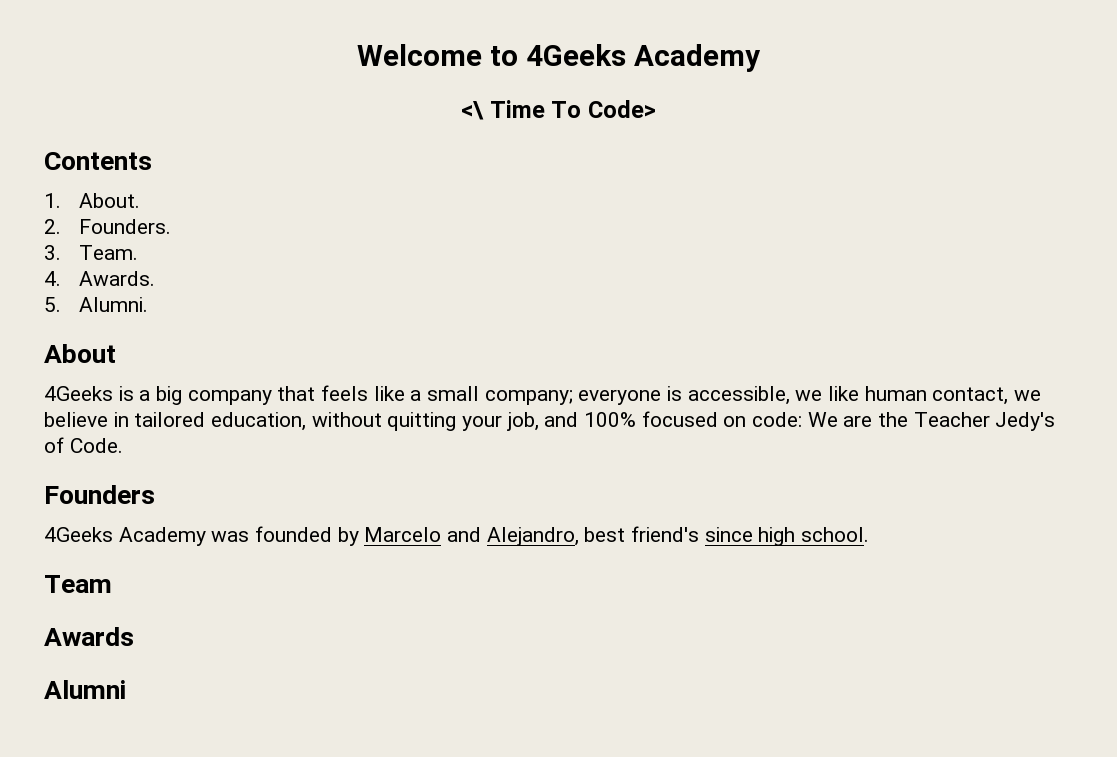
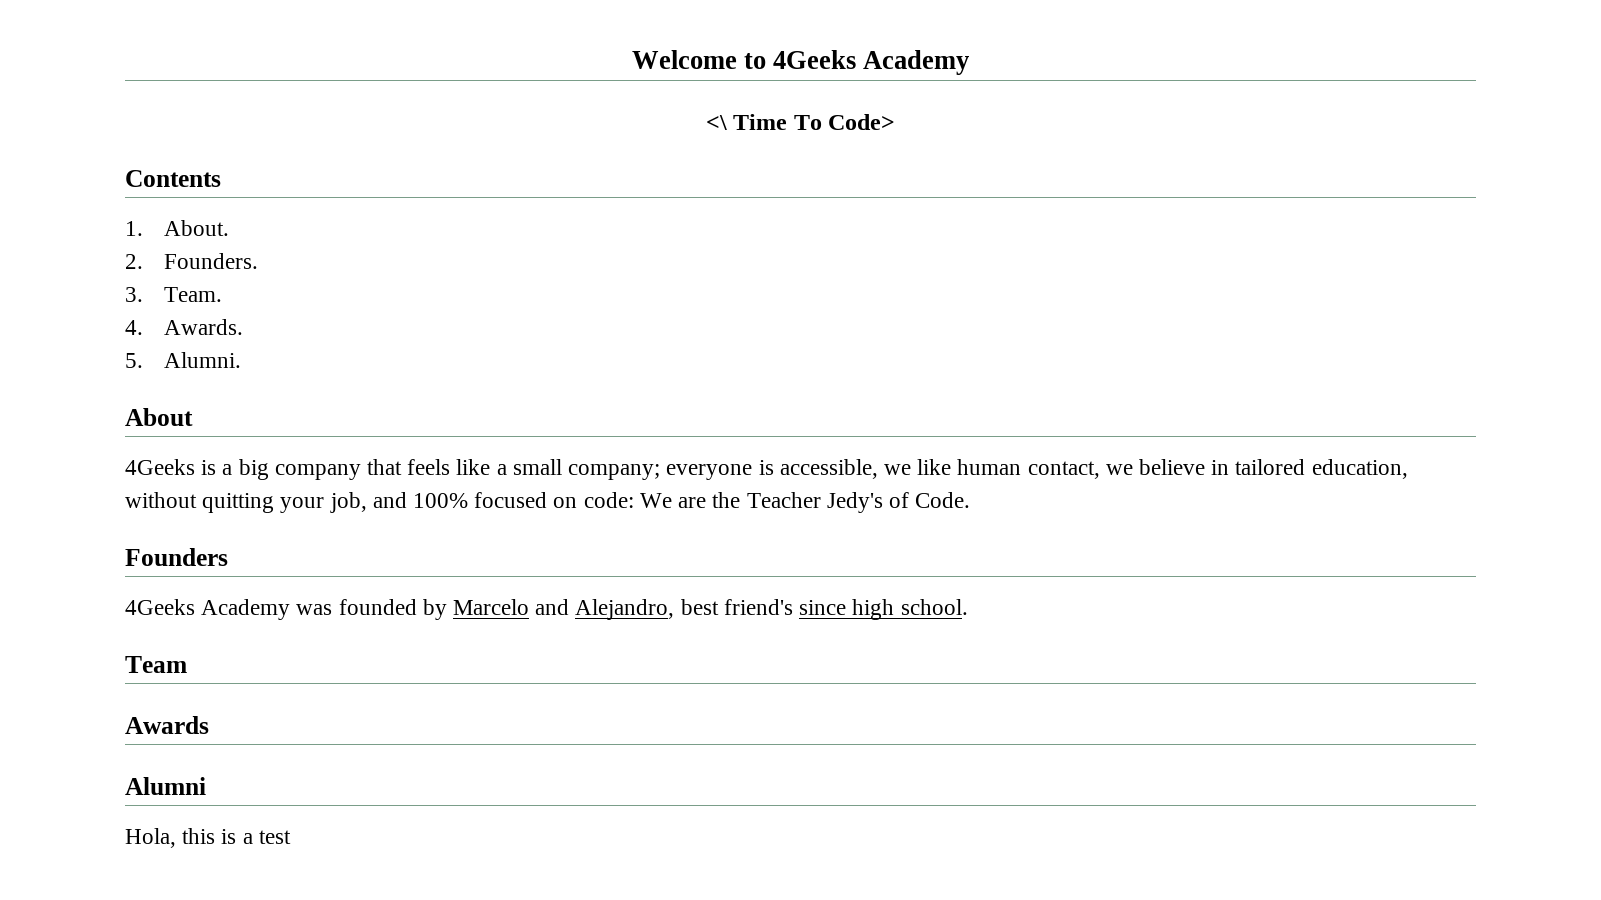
+ Hola, this is a test

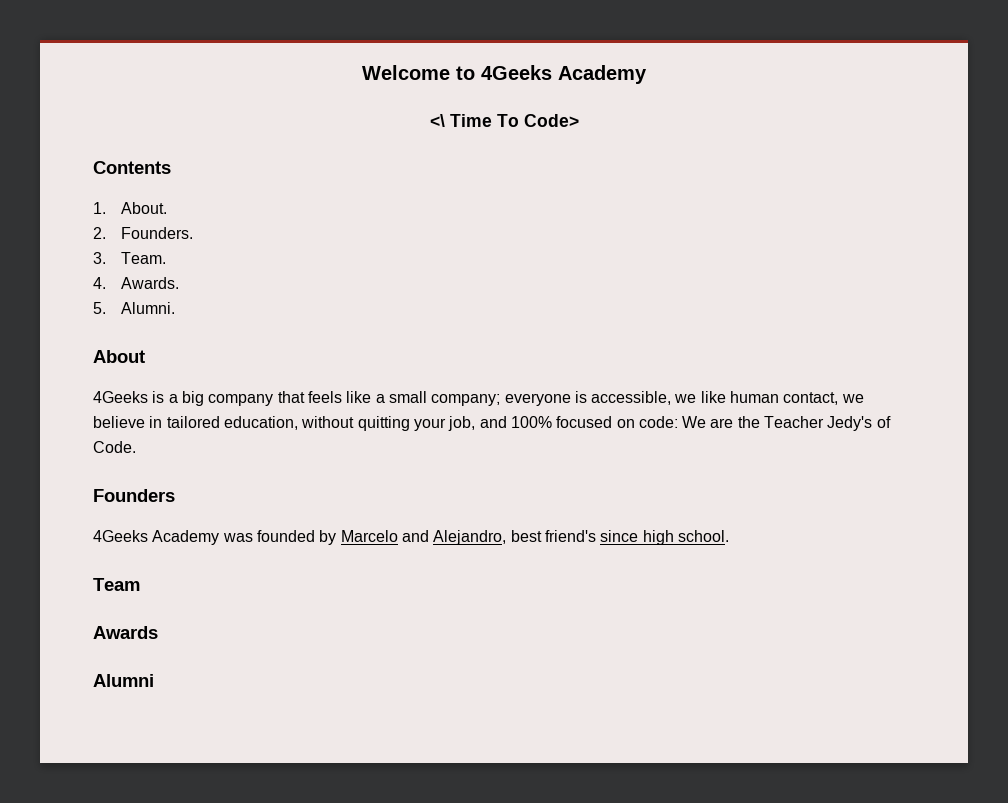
- Hola, this is a test

